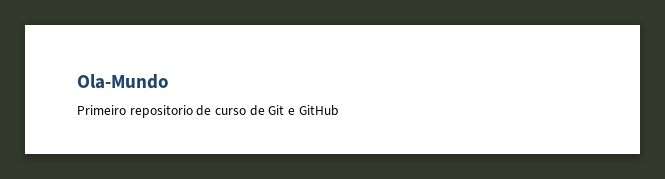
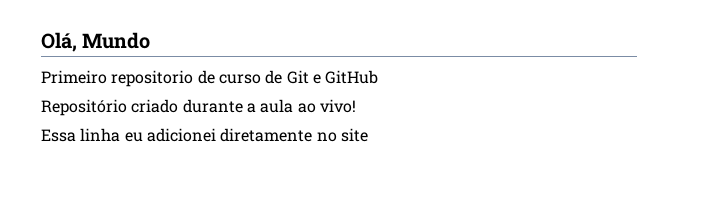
- Ola-Mundo
+ Olá, Mundo
+ Repositório criado durante a aula ao vivo!
+ Essa linha eu adicionei diretamente no site

